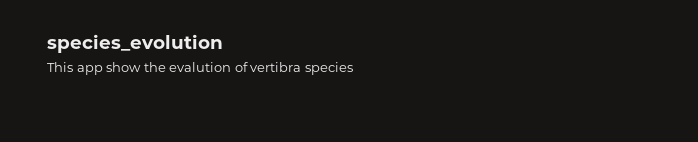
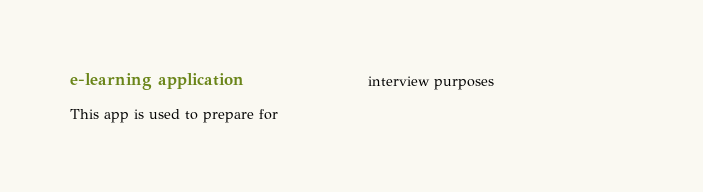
- species_evolution
+ e-learning application
- This app show the evalution of vertibra species
+ This app is used to prepare for interview purposes

